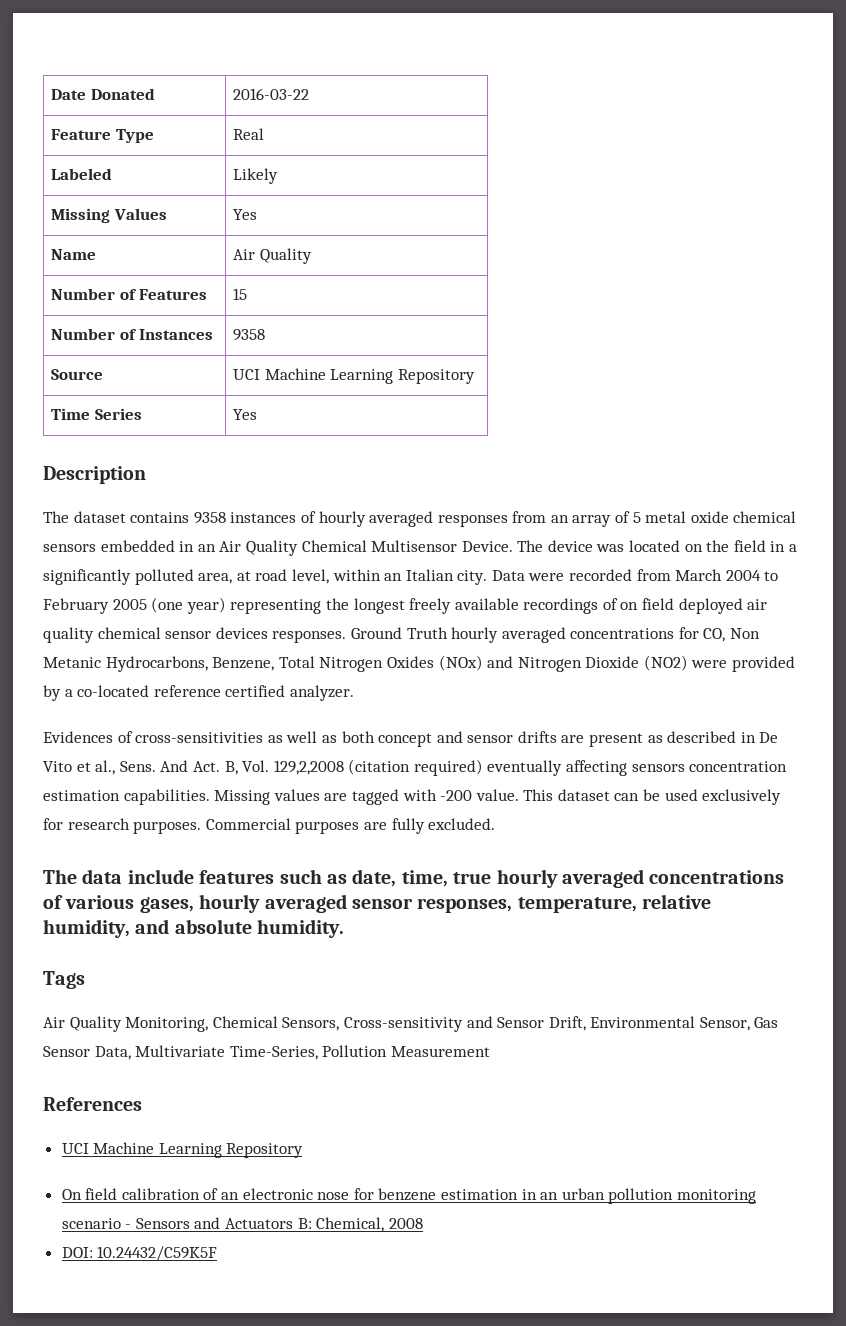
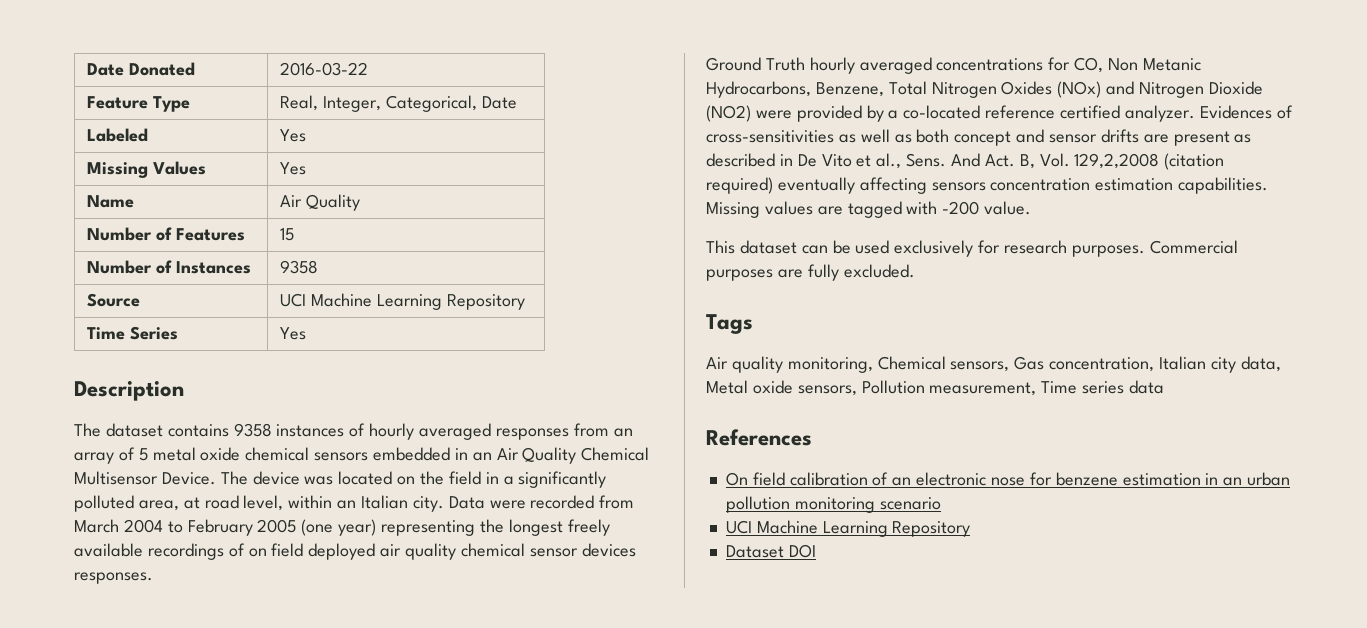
- Feature Type | Real
+ Feature Type | Real, Integer, Categorical, Date
- Labeled | Likely
+ Labeled | Yes
- Data were recorded from March 2004 to February 2005 (one year) representing the longest freely available recordings of on field deployed air quality chemical sensor devices responses. Ground Truth hourly averaged concentrations for CO, Non Metanic Hydrocarbons, Benzene, Total Nitrogen Oxides (NOx) and Nitrogen Dioxide (NO2) were provided by a co-located reference certified analyzer.
- Evidences of cross-sensitivities as well as both concept and sensor drifts are present as described in De Vito et al., Sens.
+ Data were recorded from March 2004 to February 2005 (one year) representing the longest freely available recordings of on field deployed air quality chemical sensor devices responses.
+ Ground Truth hourly averaged concentrations for CO, Non Metanic Hydrocarbons, Benzene, Total Nitrogen Oxides (NOx) and Nitrogen Dioxide (NO2) were provided by a co-located reference certified analyzer. Evidences of cross-sensitivities as well as both concept and sensor drifts are present as described in De Vito et al., Sens.
- Missing values are tagged with -200 value. This dataset can be used exclusively for research purposes.
+ Missing values are tagged with -200 value.
+ This dataset can be used exclusively for research purposes.
- The data include features such as date, time, true hourly averaged concentrations of various gases, hourly averaged sensor responses, temperature, relative humidity, and absolute humidity.
  Tags
- Air Quality Monitoring, Chemical Sensors, Cross-sensitivity and Sensor Drift, Environmental Sensor, Gas Sensor Data, Multivariate Time-Series, Pollution Measurement
+ Air quality monitoring, Chemical sensors, Gas concentration, Italian city data, Metal oxide sensors, Pollution measurement, Time series data
  References
- UCI Machine Learning Repository
- On field calibration of an electronic nose for benzene estimation in an urban pollution monitoring scenario - Sensors and Actuators B: Chemical, 2008
- DOI: 10.24432/C59K5F
+ On field calibration of an electronic nose for benzene estimation in an urban pollution monitoring scenario
+ UCI Machine Learning Repository
+ Dataset DOI

